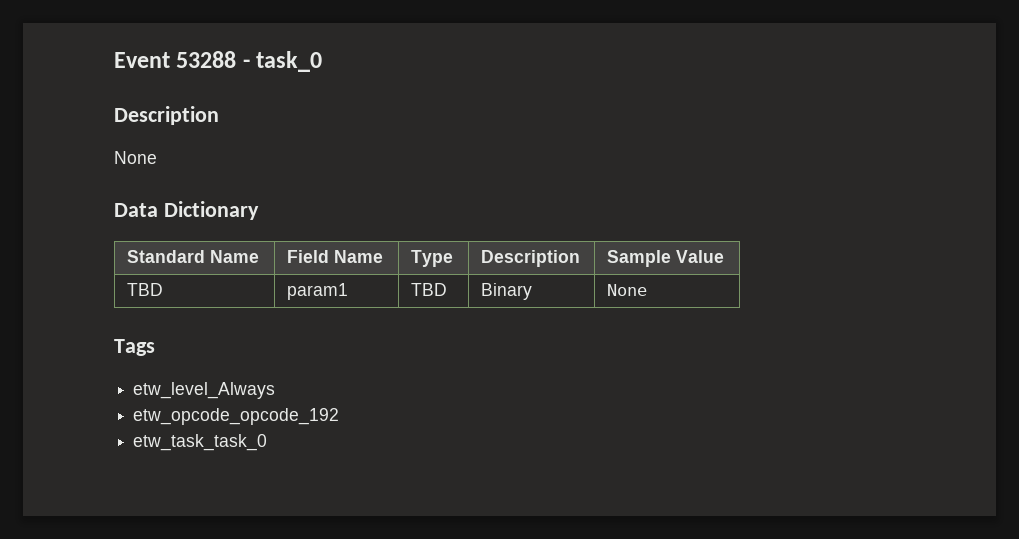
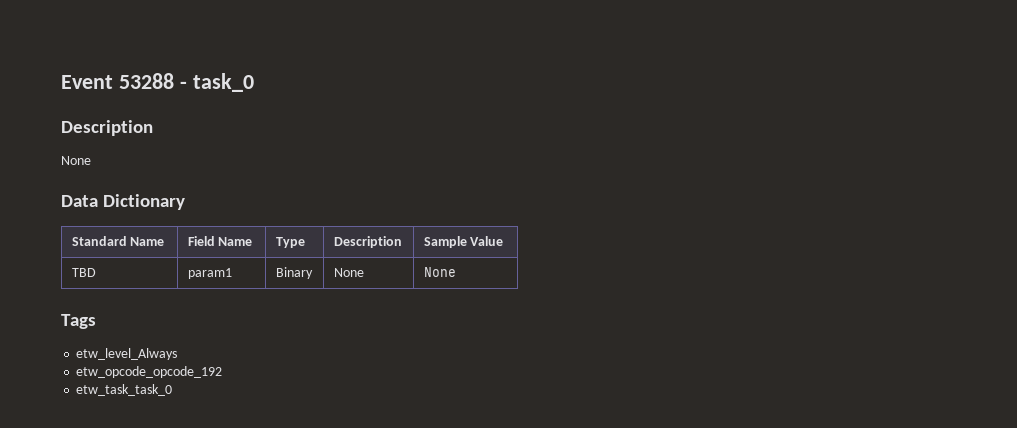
- TBD | param1 | TBD | Binary | None
+ TBD | param1 | Binary | None | None

